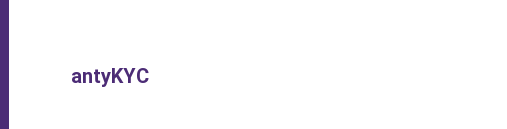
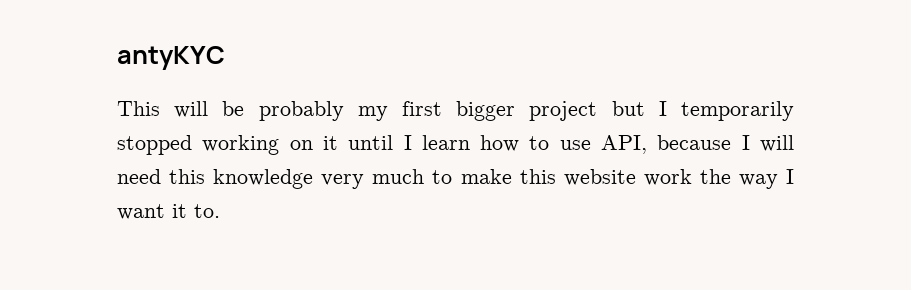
+ This will be probably my first bigger project but I temporarily stopped working on it until I learn how to use API, because I will need this knowledge very much to make this website work the way I want it to.

